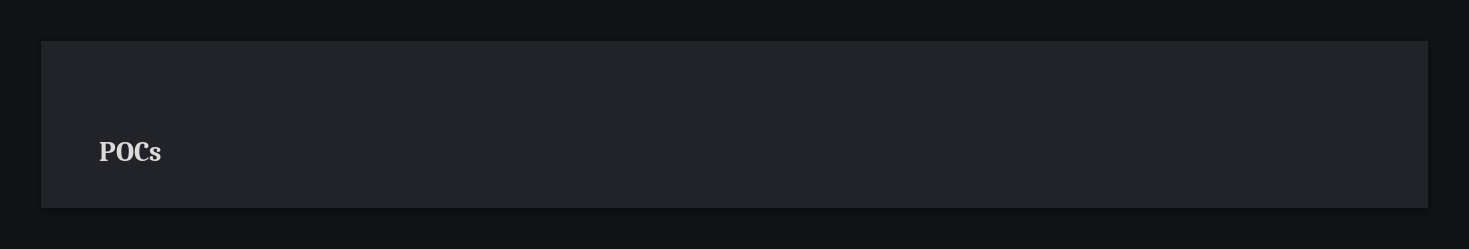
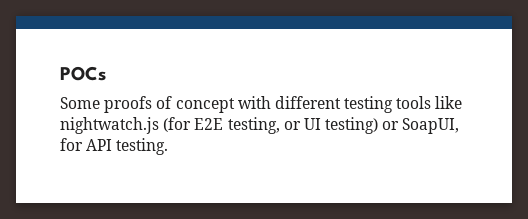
+ Some proofs of concept with different testing tools like nightwatch.js (for E2E testing, or UI testing) or SoapUI, for API testing.

